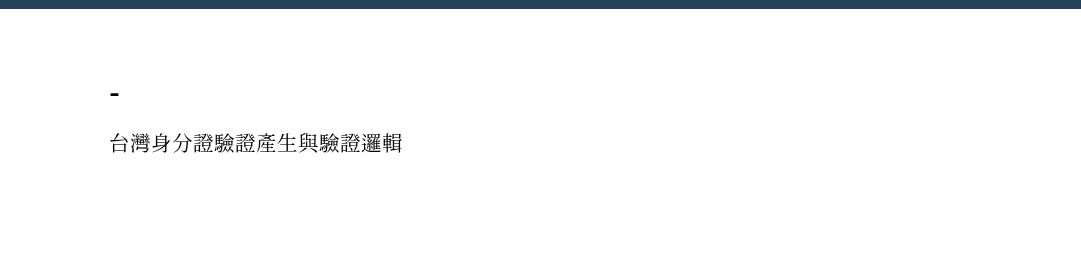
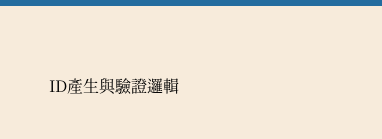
- -
- 台灣身分證驗證產生與驗證邏輯
+ ID產生與驗證邏輯

